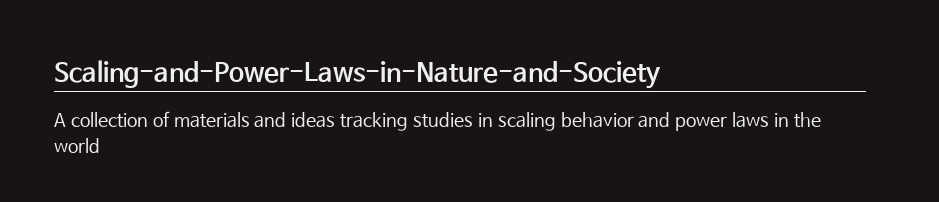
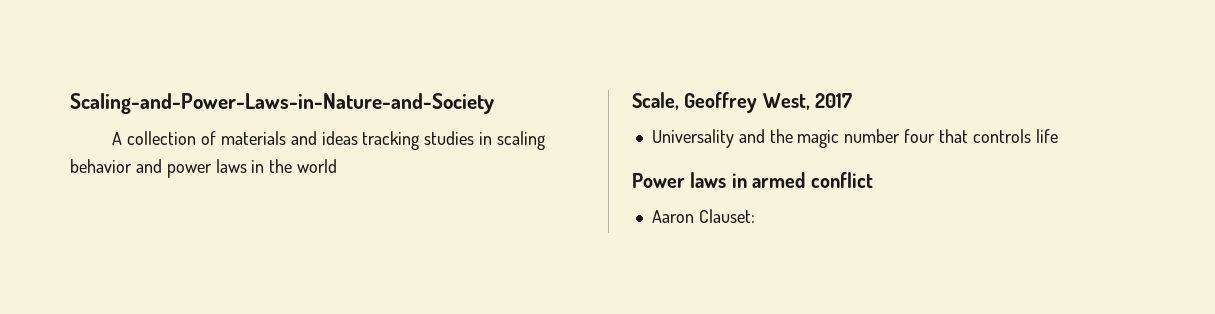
+ Scale, Geoffrey West, 2017
+ Universality and the magic number four that controls life
+ Power laws in armed conflict
+ Aaron Clauset:

